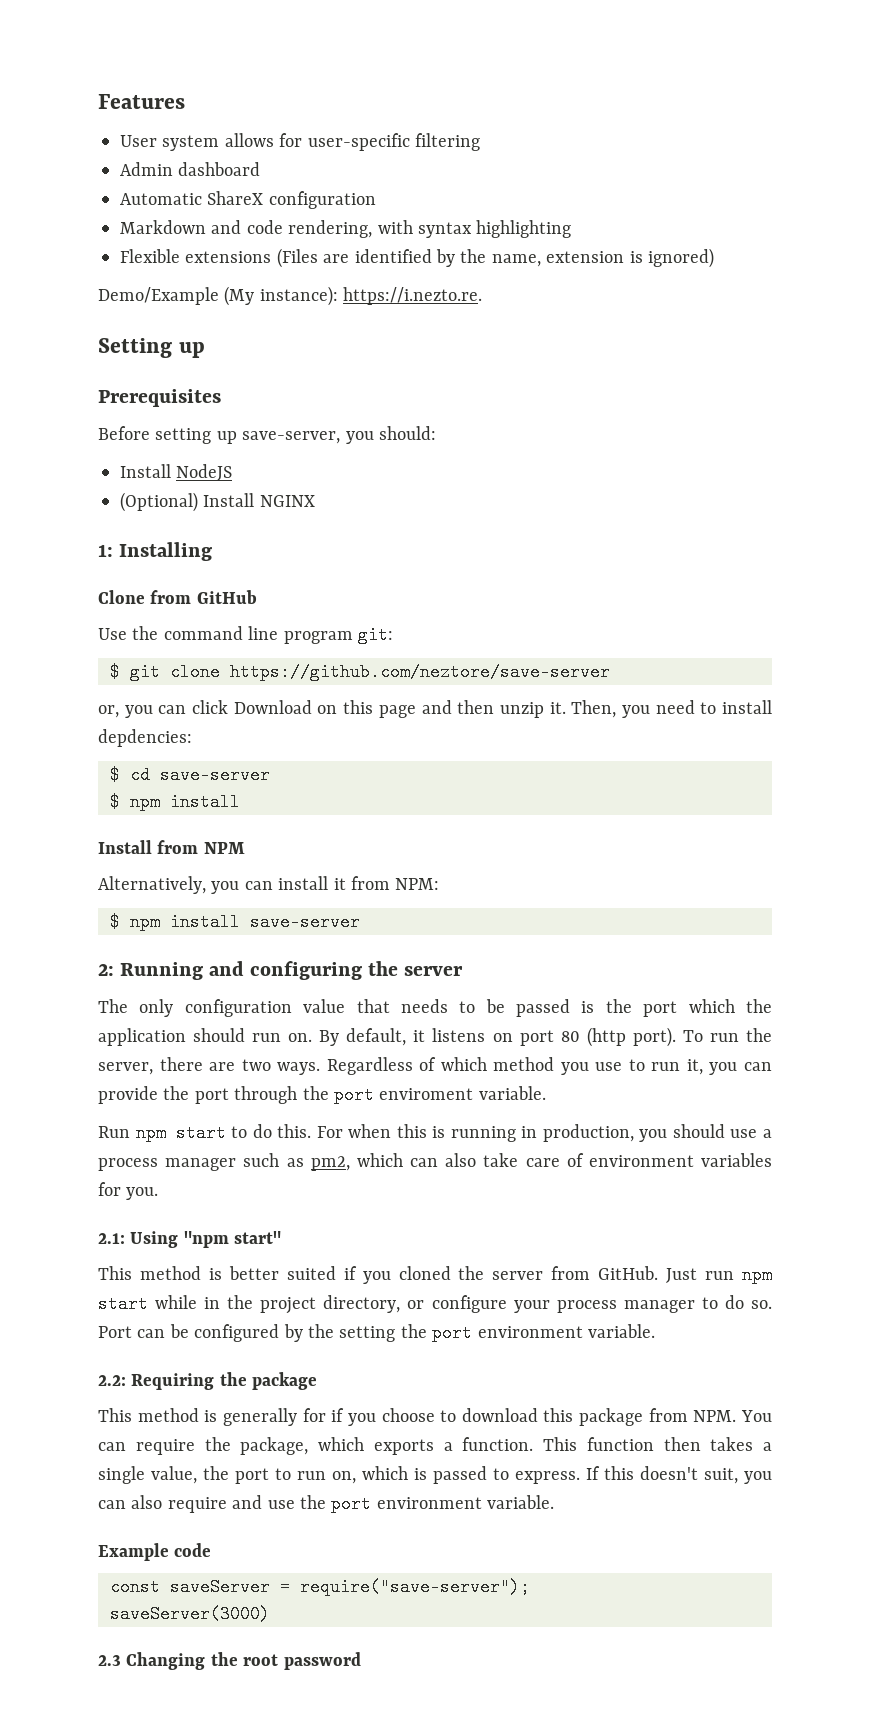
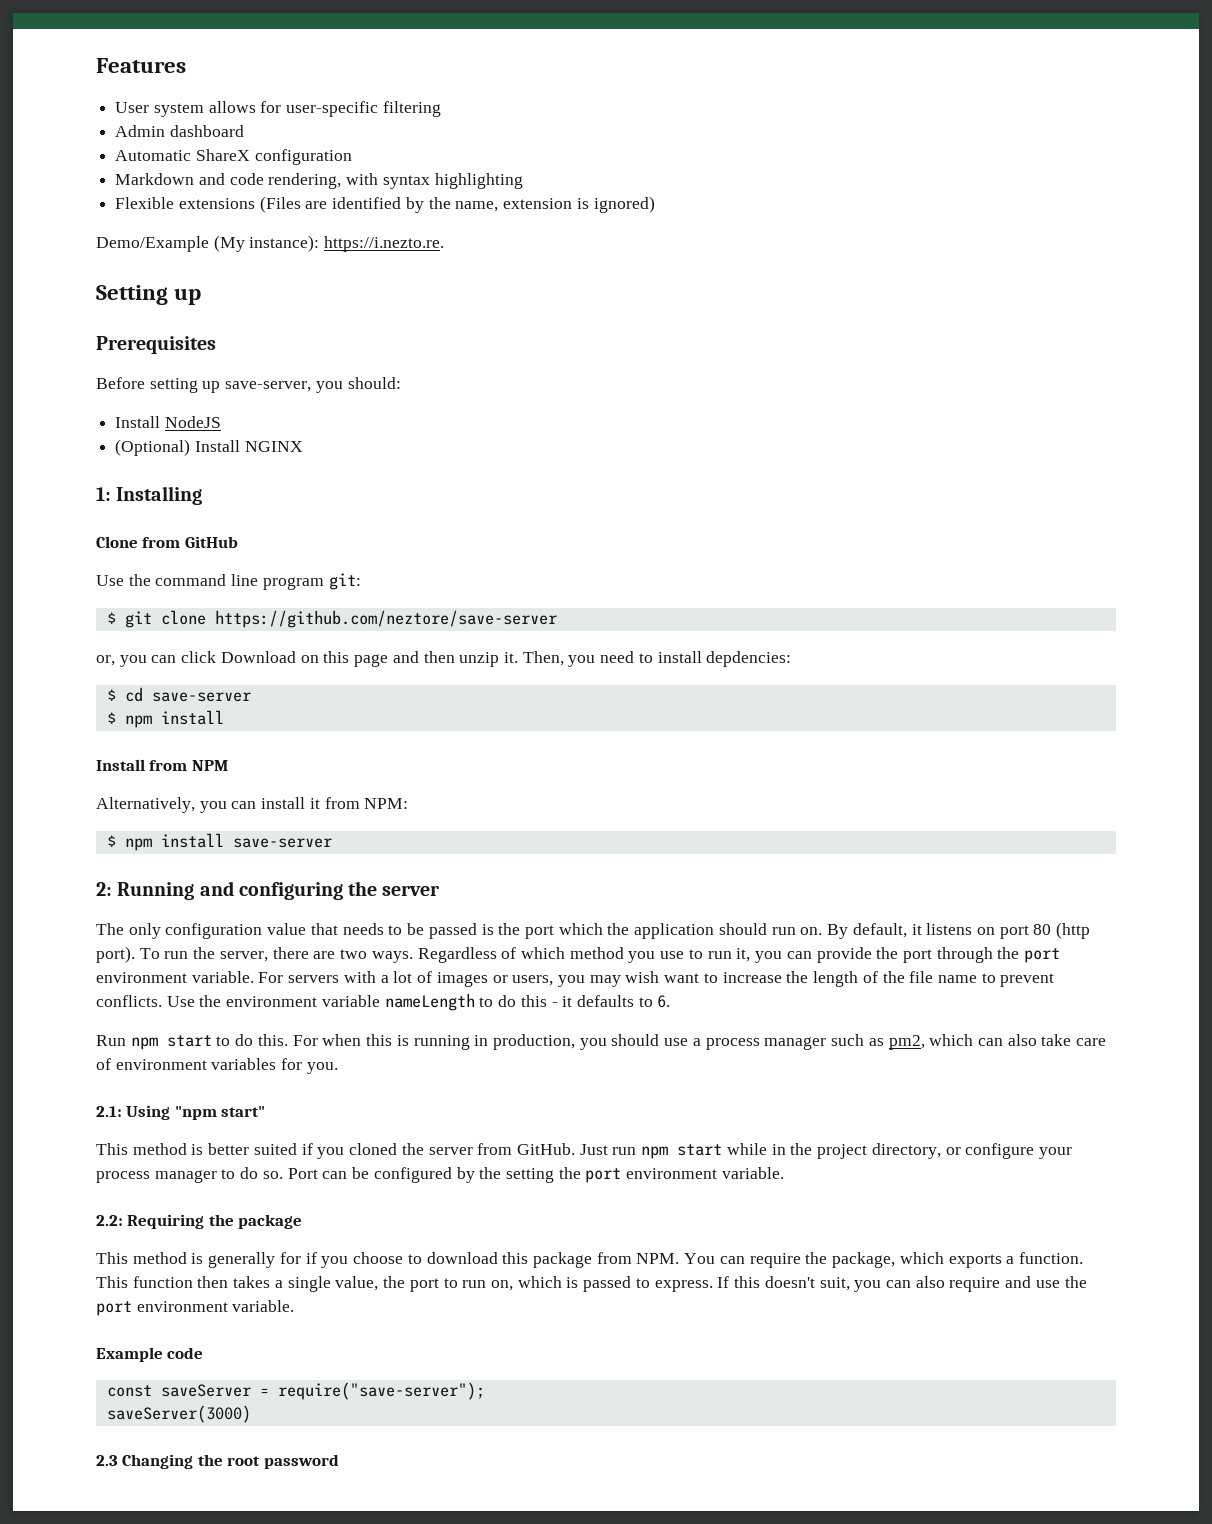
- Regardless of which method you use to run it, you can provide the port through the port enviroment variable.
+ Regardless of which method you use to run it, you can provide the port through the port environment variable. For servers with a lot of images or users, you may wish want to increase the length of the file name to prevent conflicts. Use the environment variable nameLength to do this - it defaults to 6.

